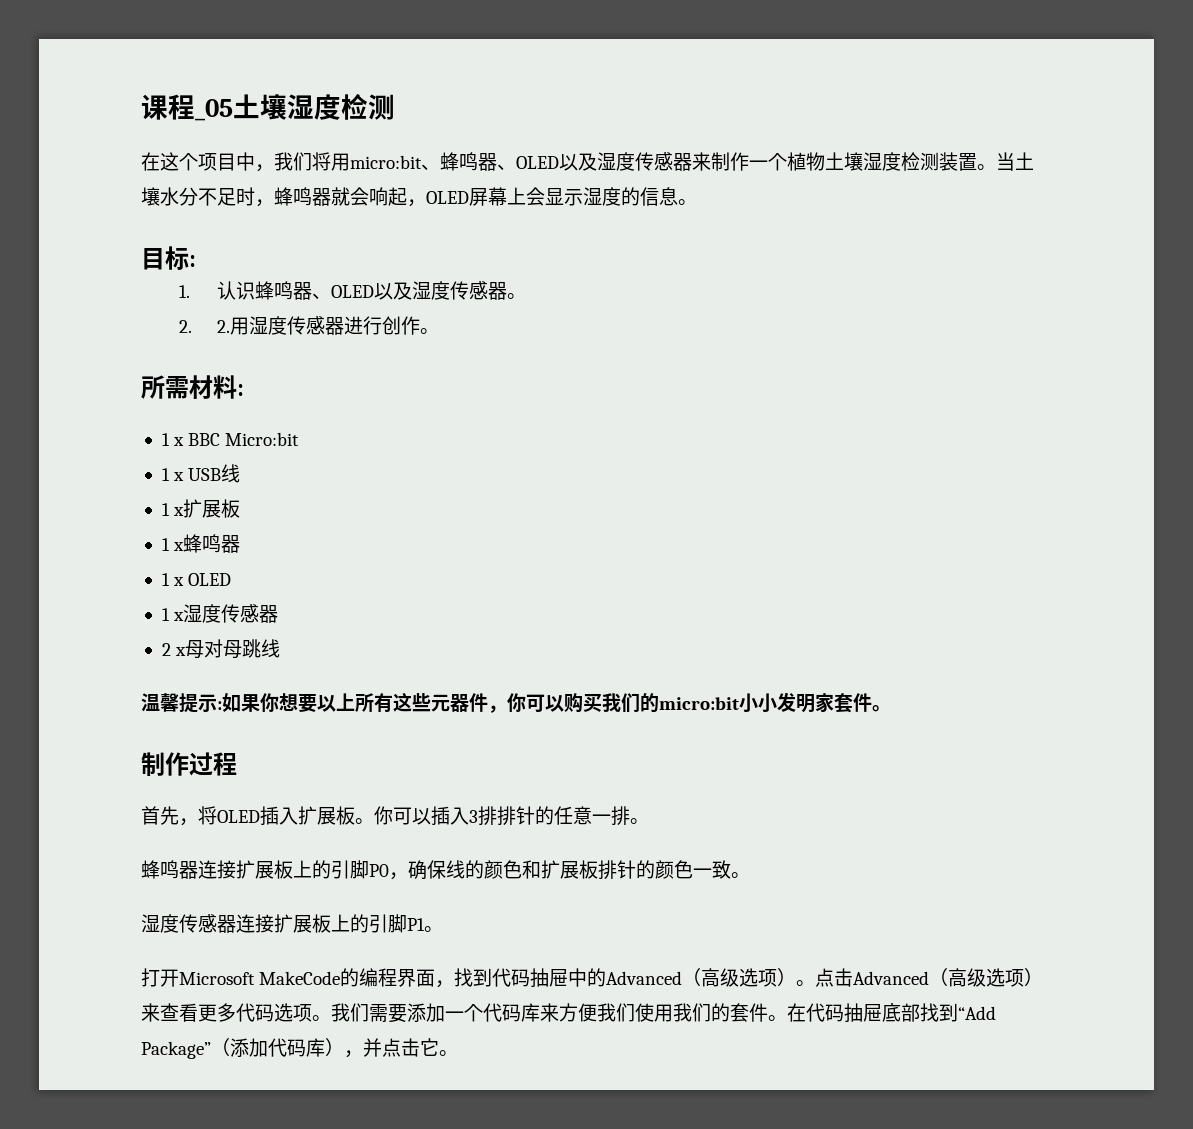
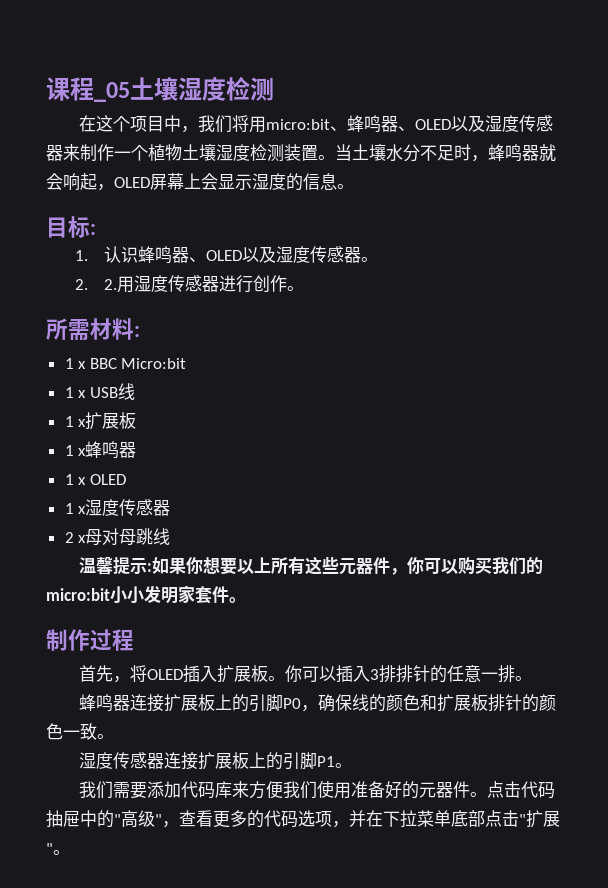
- 打开Microsoft MakeCode的编程界面，找到代码抽屉中的Advanced（高级选项）。点击Advanced（高级选项）来查看更多代码选项。我们需要添加一个代码库来方便我们使用我们的套件。在代码抽屉底部找到“Add Package”（添加代码库），并点击它。
+ 我们需要添加代码库来方便我们使用准备好的元器件。点击代码抽屉中的"高级"，查看更多的代码选项，并在下拉菜单底部点击"扩展"。

